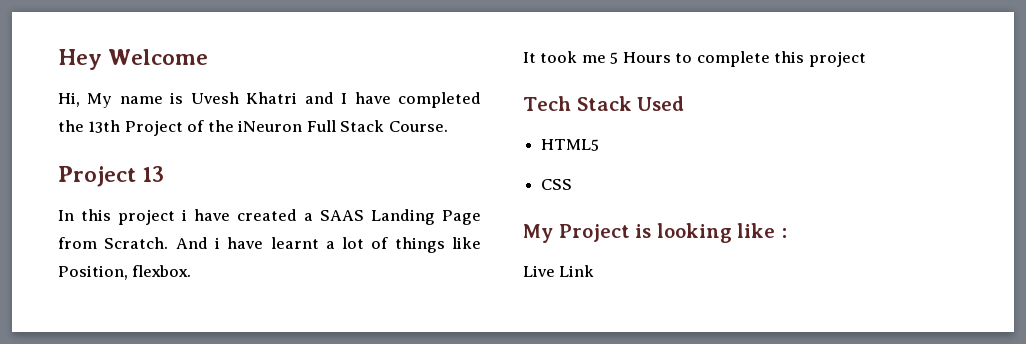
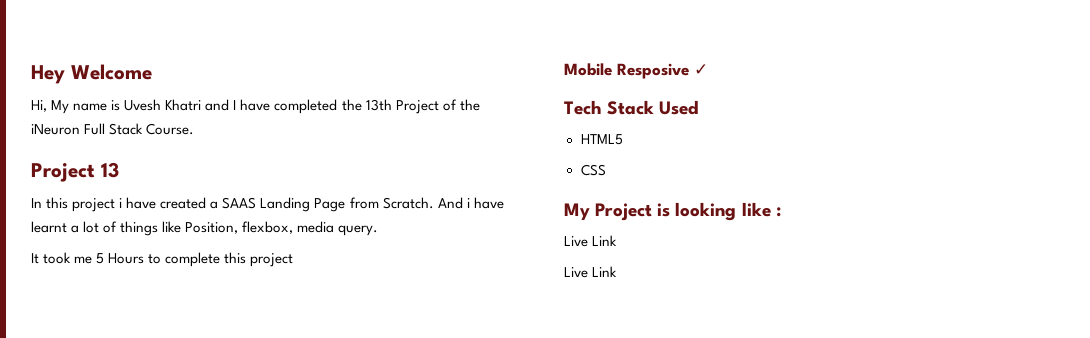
- And i have learnt a lot of things like Position, flexbox.
+ And i have learnt a lot of things like Position, flexbox, media query.
+ Mobile Resposive ✓
  My Project is looking like :
+ Live Link

